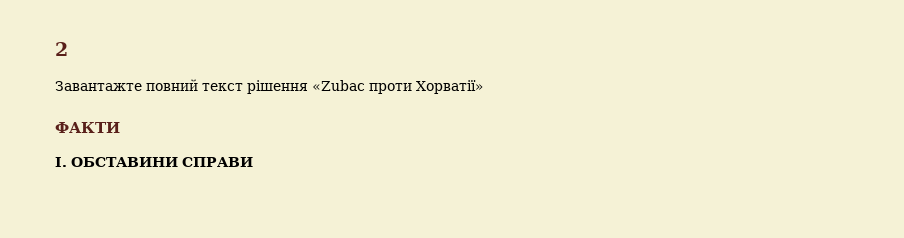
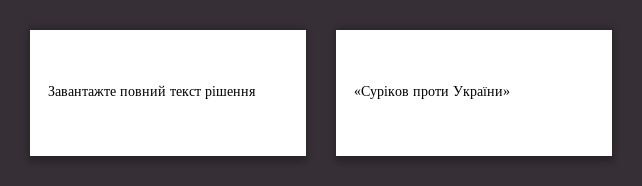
- 2
- Завантажте повний текст рішення «Zubac проти Хорватії»
- ФАКТИ
- I. ОБСТАВИНИ СПРАВИ
+ Завантажте повний текст рішення «Суріков проти України»

